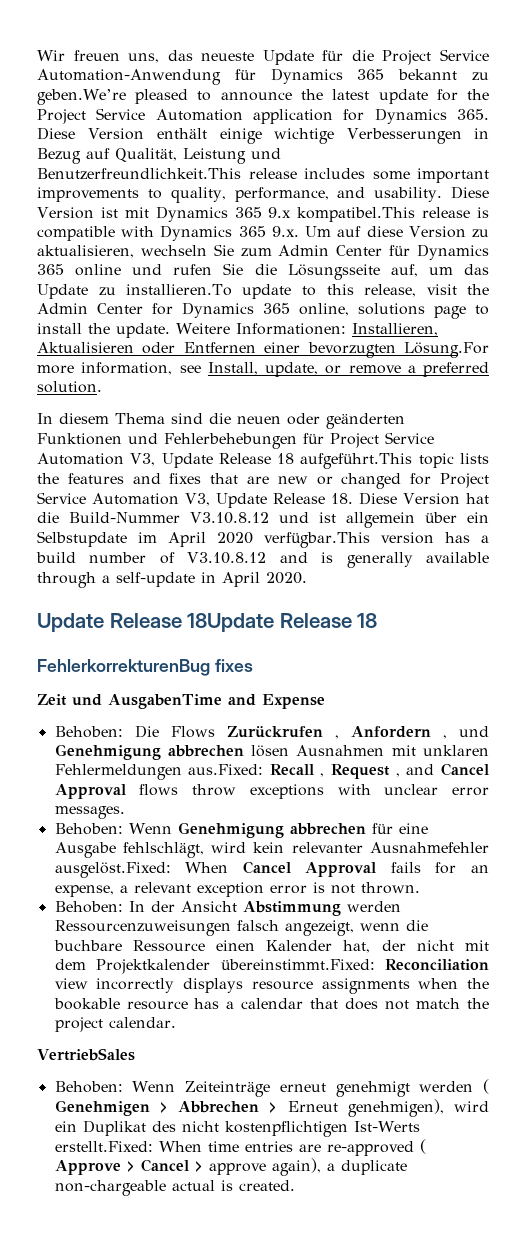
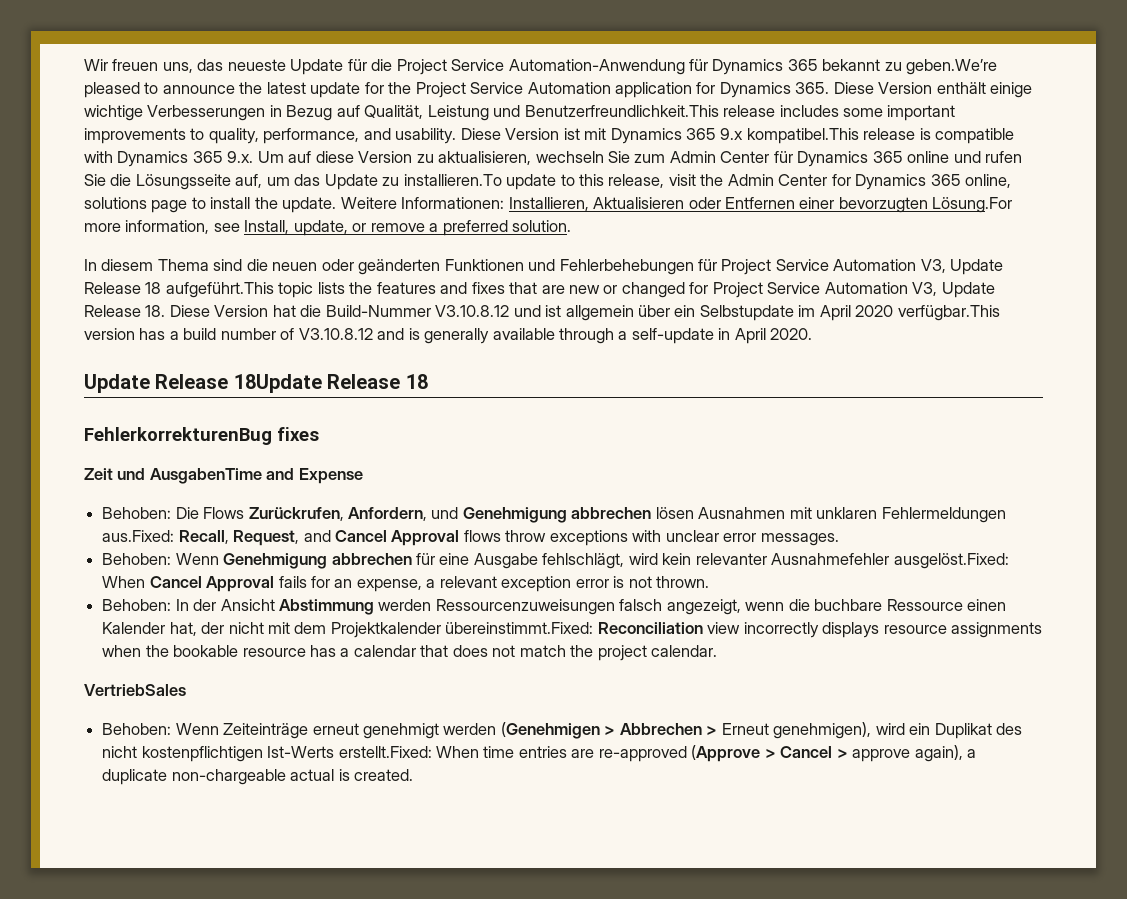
- Behoben: Die Flows Zurückrufen , Anfordern , und Genehmigung abbrechen lösen Ausnahmen mit unklaren Fehlermeldungen aus.Fixed: Recall , Request , and Cancel Approval flows throw exceptions with unclear error messages.
+ Behoben: Die Flows Zurückrufen, Anfordern, und Genehmigung abbrechen lösen Ausnahmen mit unklaren Fehlermeldungen aus.Fixed: Recall, Request, and Cancel Approval flows throw exceptions with unclear error messages.
- Behoben: Wenn Zeiteinträge erneut genehmigt werden ( Genehmigen > Abbrechen > Erneut genehmigen), wird ein Duplikat des nicht kostenpflichtigen Ist-Werts erstellt.Fixed: When time entries are re-approved ( Approve > Cancel > approve again), a duplicate non-chargeable actual is created.
+ Behoben: Wenn Zeiteinträge erneut genehmigt werden (Genehmigen > Abbrechen > Erneut genehmigen), wird ein Duplikat des nicht kostenpflichtigen Ist-Werts erstellt.Fixed: When time entries are re-approved (Approve > Cancel > approve again), a duplicate non-chargeable actual is created.

